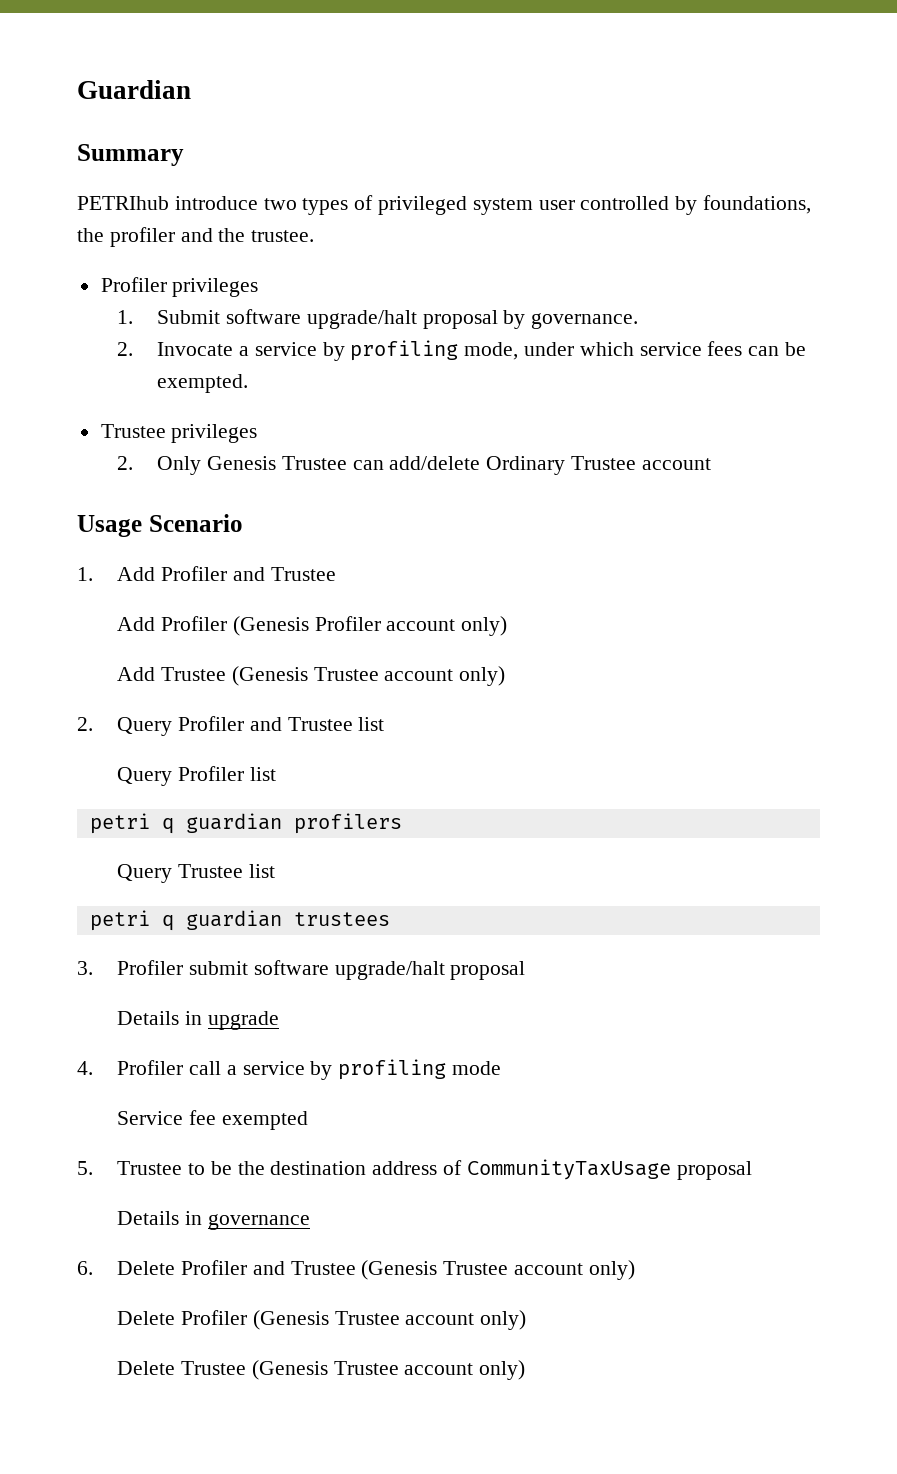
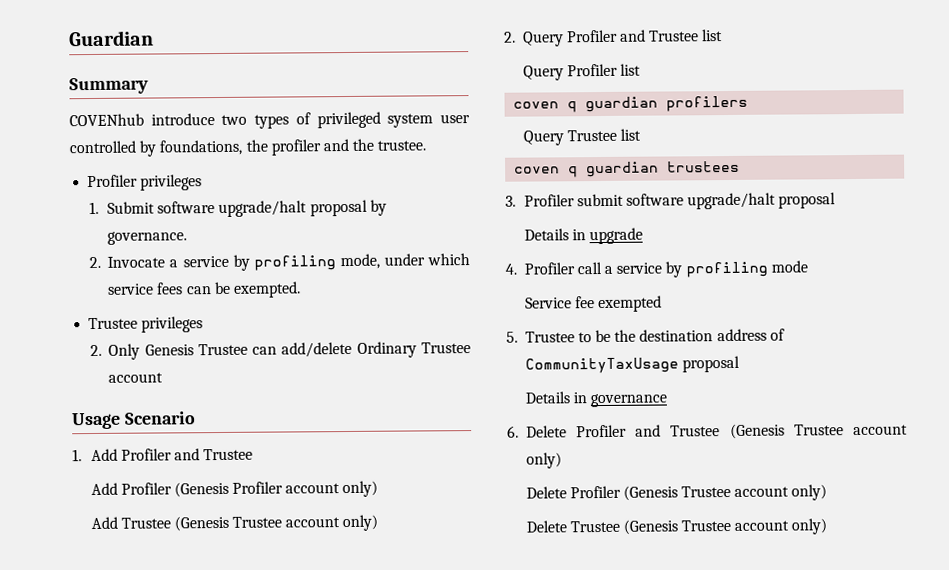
- PETRIhub introduce two types of privileged system user controlled by foundations, the profiler and the trustee.
+ COVENhub introduce two types of privileged system user controlled by foundations, the profiler and the trustee.
- petri q guardian profilers
+ coven q guardian profilers
- petri q guardian trustees
+ coven q guardian trustees

